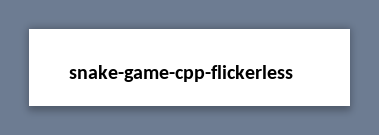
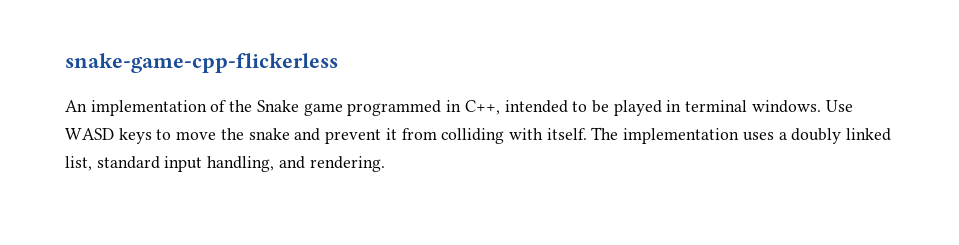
+ An implementation of the Snake game programmed in C++, intended to be played in terminal windows. Use WASD keys to move the snake and prevent it from colliding with itself. The implementation uses a doubly linked list, standard input handling, and rendering.

